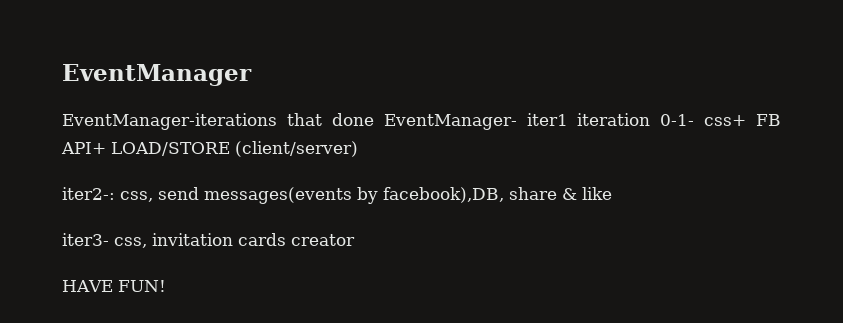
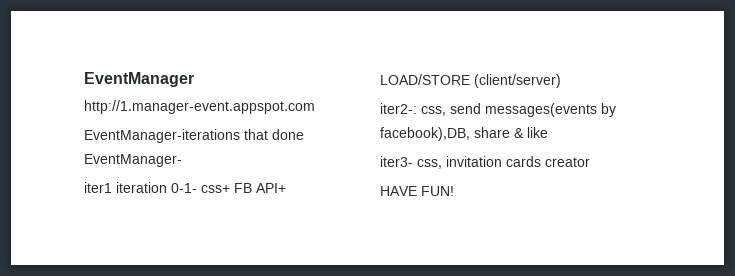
+ http://1.manager-event.appspot.com
- EventManager-iterations that done EventManager- iter1 iteration 0-1- css+ FB API+ LOAD/STORE (client/server)
+ EventManager-iterations that done EventManager-
+ iter1 iteration 0-1- css+ FB API+ LOAD/STORE (client/server)

